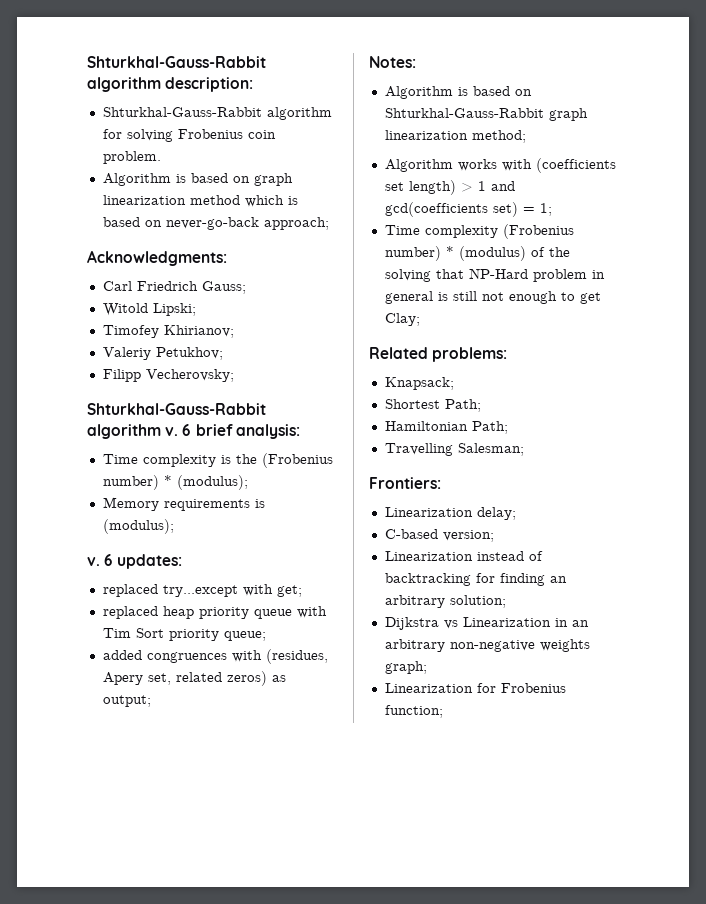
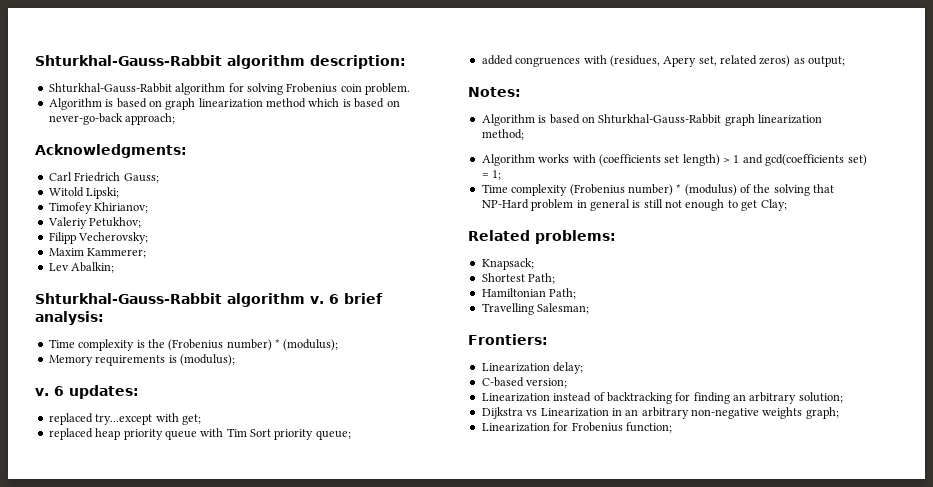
+ Maxim Kammerer;
+ Lev Abalkin;

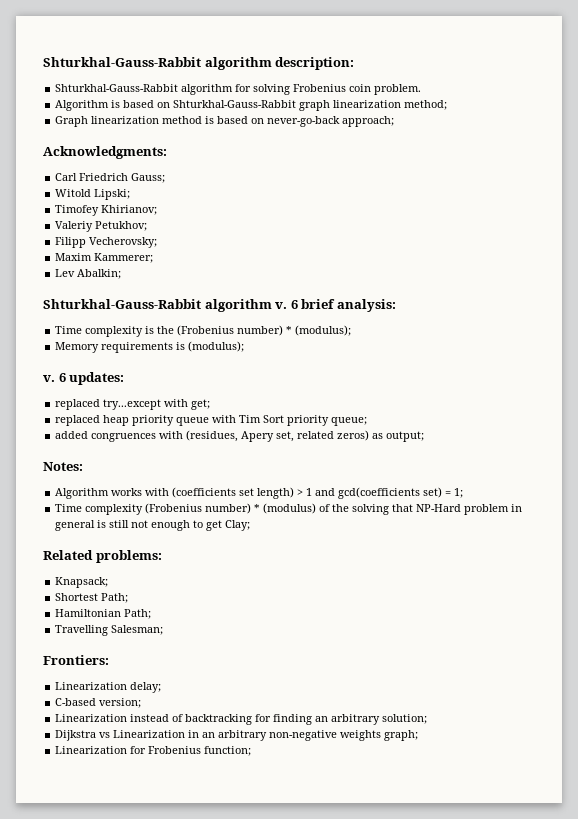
- Algorithm is based on graph linearization method which is based on never-go-back approach;
+ Algorithm is based on Shturkhal-Gauss-Rabbit graph linearization method;
+ Graph linearization method is based on never-go-back approach;
- Algorithm is based on Shturkhal-Gauss-Rabbit graph linearization method;

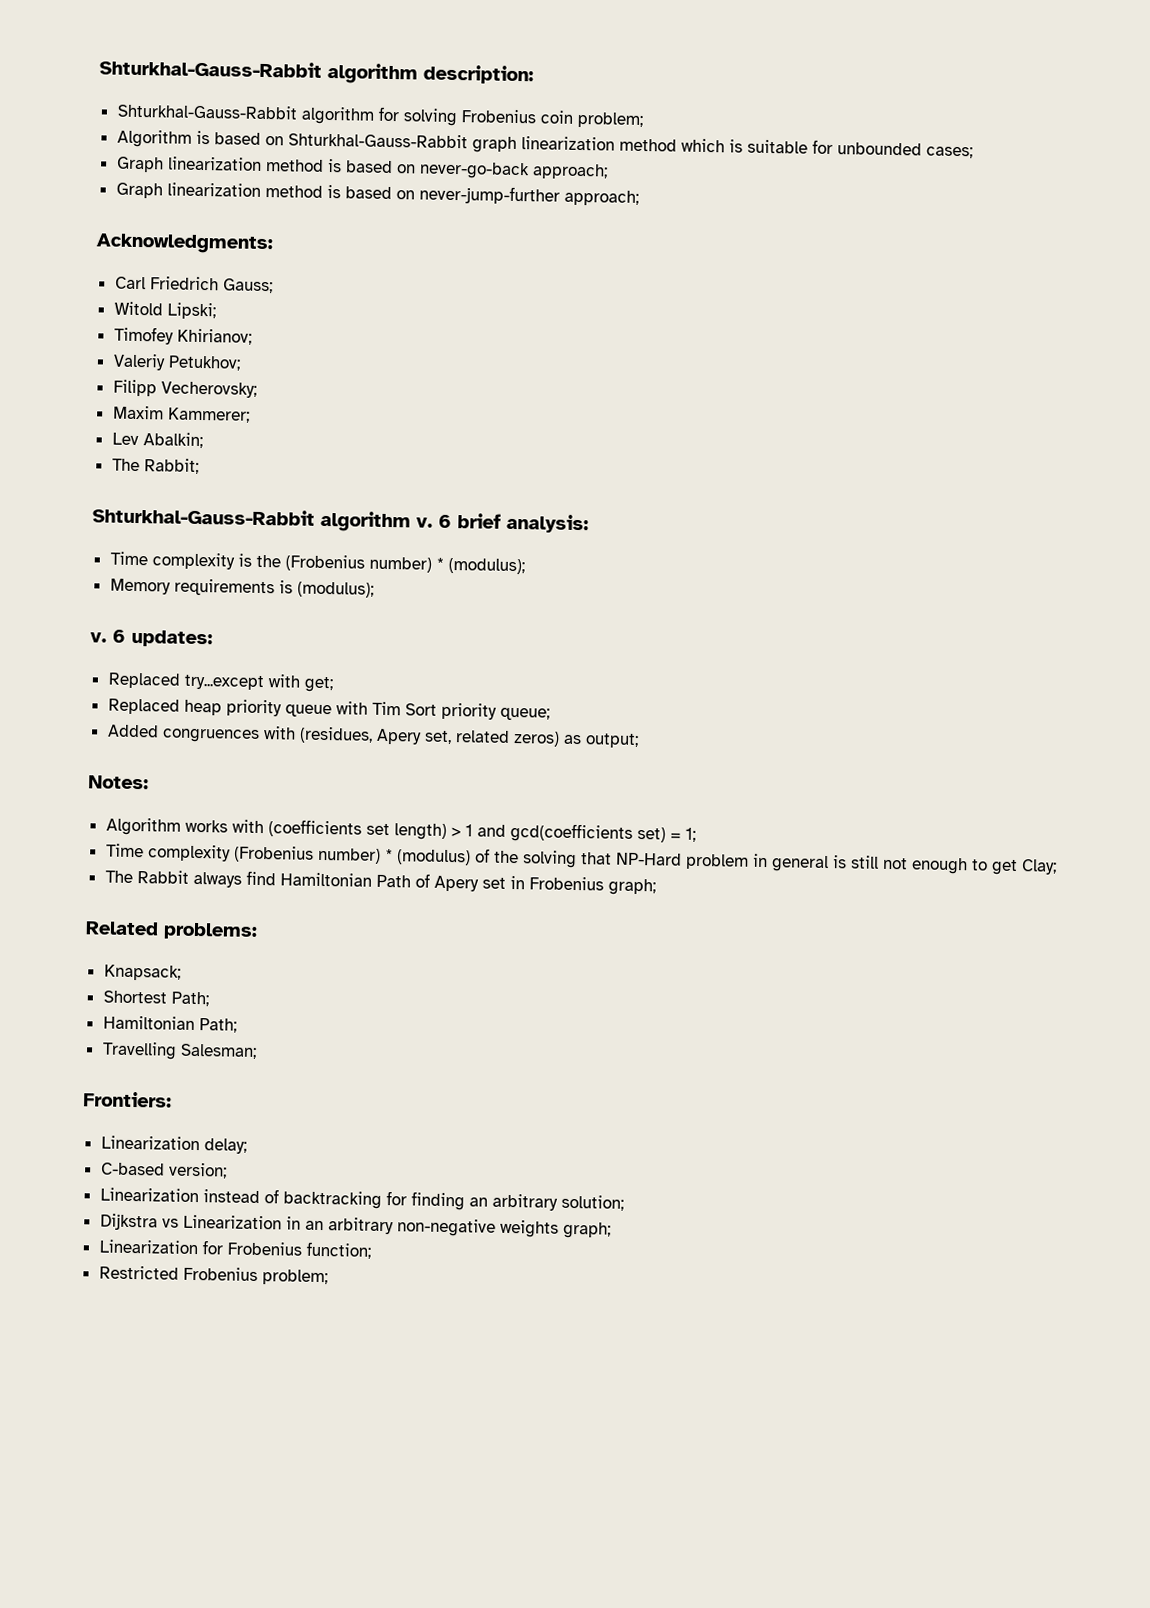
- Shturkhal-Gauss-Rabbit algorithm for solving Frobenius coin problem.
+ Shturkhal-Gauss-Rabbit algorithm for solving Frobenius coin problem;
- Algorithm is based on Shturkhal-Gauss-Rabbit graph linearization method;
+ Algorithm is based on Shturkhal-Gauss-Rabbit graph linearization method which is suitable for unbounded cases;
+ Graph linearization method is based on never-jump-further approach;
+ The Rabbit;
- replaced try...except with get;
+ Replaced try...except with get;
- replaced heap priority queue with Tim Sort priority queue;
+ Replaced heap priority queue with Tim Sort priority queue;
- added congruences with (residues, Apery set, related zeros) as output;
+ Added congruences with (residues, Apery set, related zeros) as output;
+ The Rabbit always find Hamiltonian Path of Apery set in Frobenius graph;
+ Restricted Frobenius problem;

